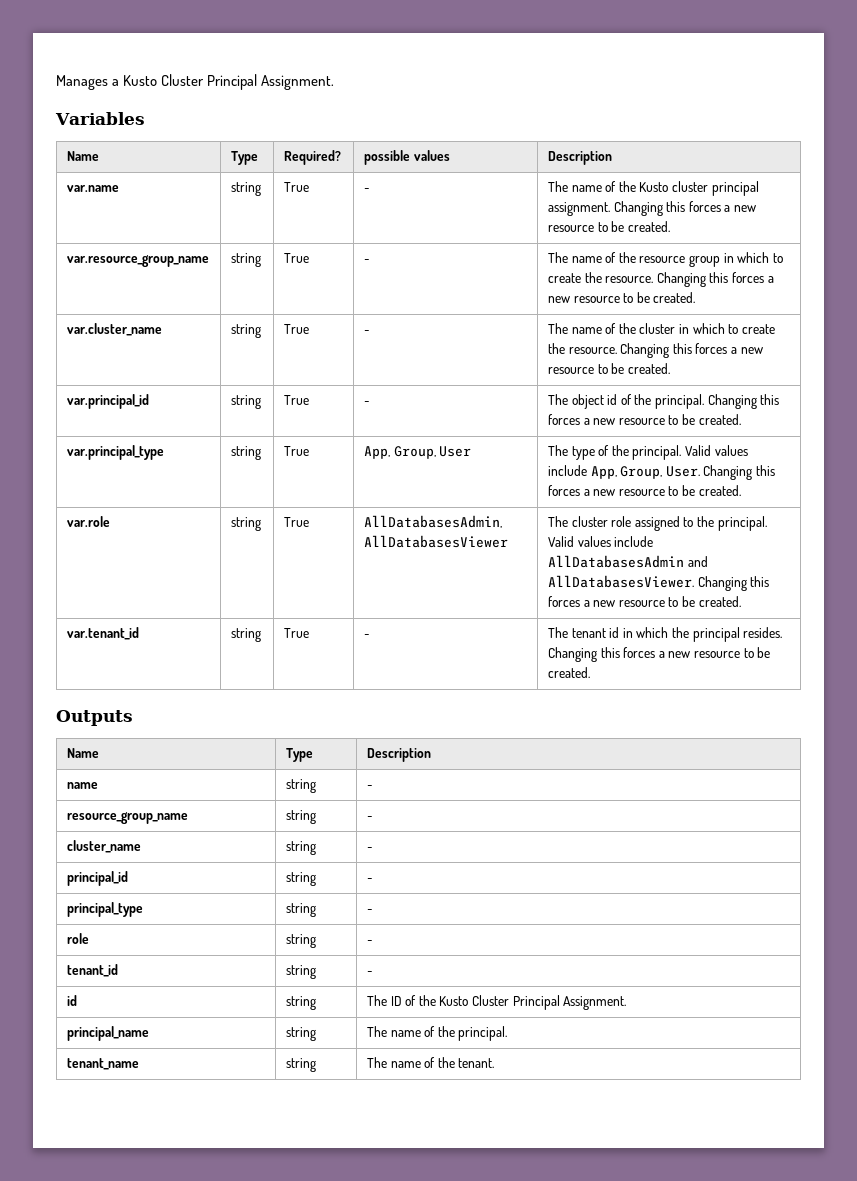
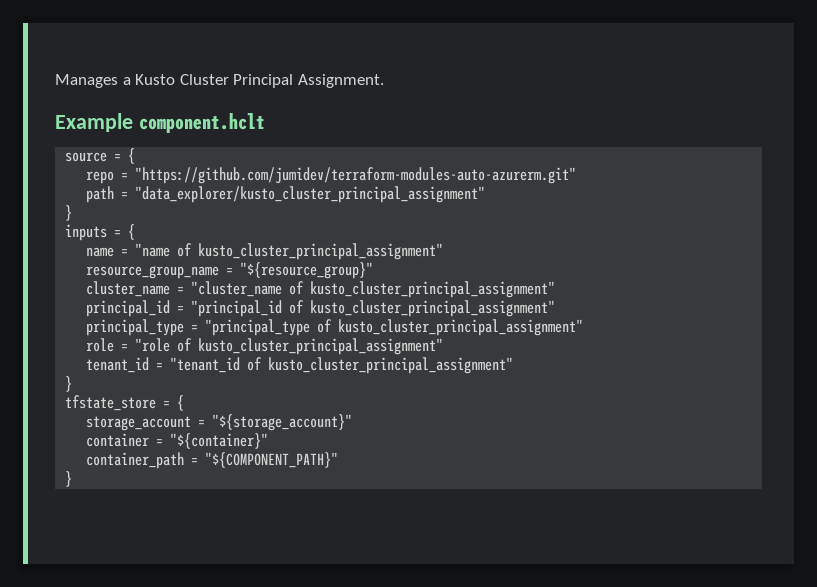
- Variables
- Name | Type | Required? | possible values | Description
- var.name | string | True | - | The name of the Kusto cluster principal assignment. Changing this forces a new resource to be created.
- var.resource_group_name | string | True | - | The name of the resource group in which to create the resource. Changing this forces a new resource to be created.
- var.cluster_name | string | True | - | The name of the cluster in which to create the resource. Changing this forces a new resource to be created.
- var.principal_id | string | True | - | The object id of the principal. Changing this forces a new resource to be created.
- var.principal_type | string | True | App, Group, User | The type of the principal. Valid values include App, Group, User. Changing this forces a new resource to be created.
- var.role | string | True | AllDatabasesAdmin, AllDatabasesViewer | The cluster role assigned to the principal. Valid values include AllDatabasesAdmin and AllDatabasesViewer. Changing this forces a new resource to be created.
- var.tenant_id | string | True | - | The tenant id in which the principal resides. Changing this forces a new resource to be created.
- Outputs
- Name | Type | Description
- name | string | -
- resource_group_name | string | -
- cluster_name | string | -
- principal_id | string | -
- principal_type | string | -
- role | string | -
- tenant_id | string | -
- id | string | The ID of the Kusto Cluster Principal Assignment.
- principal_name | string | The name of the principal.
- tenant_name | string | The name of the tenant.
+ Example component.hclt
+ source = {
+ repo = "https://github.com/jumidev/terraform-modules-auto-azurerm.git"
+ path = "data_explorer/kusto_cluster_principal_assignment"
+ }
+ inputs = {
+ name = "name of kusto_cluster_principal_assignment"
+ resource_group_name = "${resource_group}"
+ cluster_name = "cluster_name of kusto_cluster_principal_assignment"
+ principal_id = "principal_id of kusto_cluster_principal_assignment"
+ principal_type = "principal_type of kusto_cluster_principal_assignment"
+ role = "role of kusto_cluster_principal_assignment"
+ tenant_id = "tenant_id of kusto_cluster_principal_assignment"
+ }
+ tfstate_store = {
+ storage_account = "${storage_account}"
+ container = "${container}"
+ container_path = "${COMPONENT_PATH}"
+ }

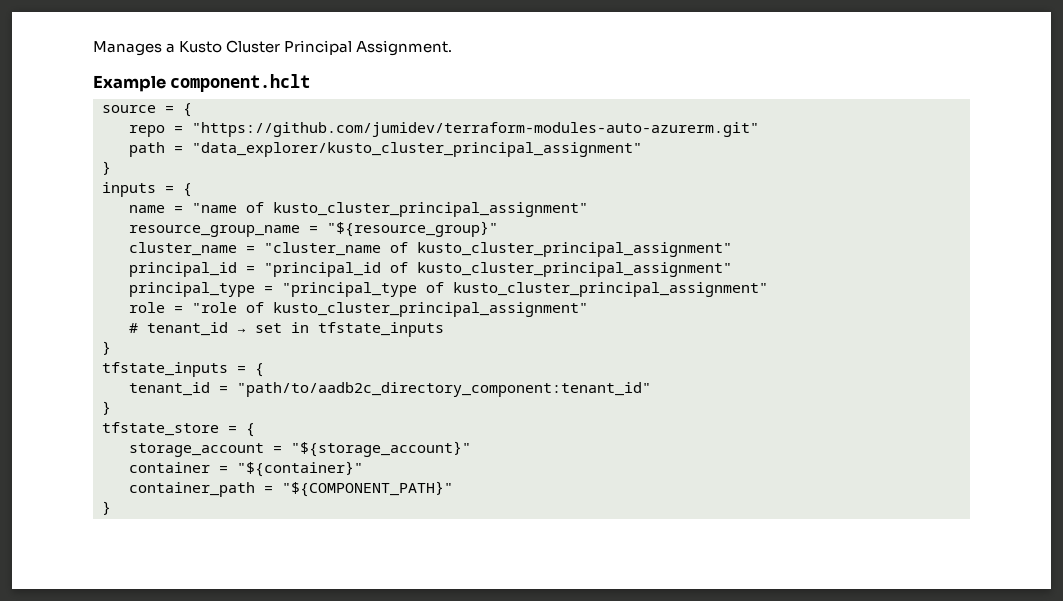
+ # tenant_id → set in tfstate_inputs
+ }
+ tfstate_inputs = {
- tenant_id = "tenant_id of kusto_cluster_principal_assignment"
+ tenant_id = "path/to/aadb2c_directory_component:tenant_id"

